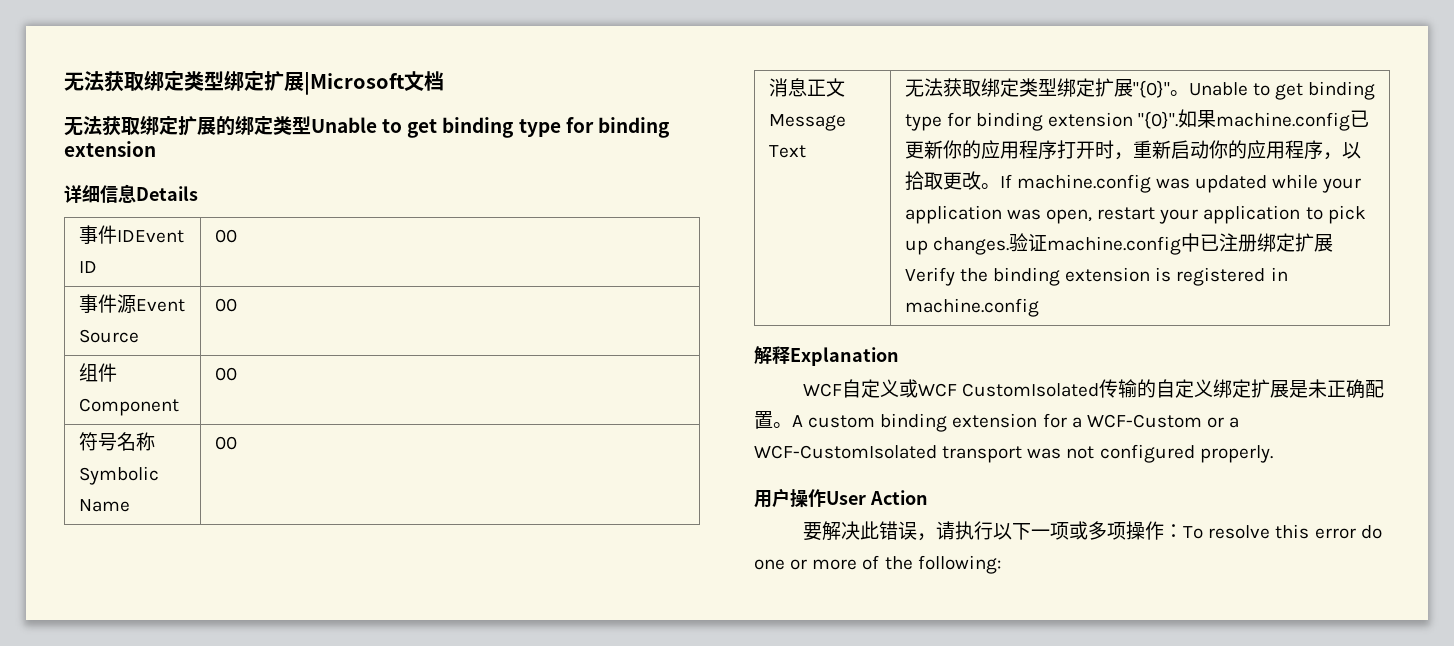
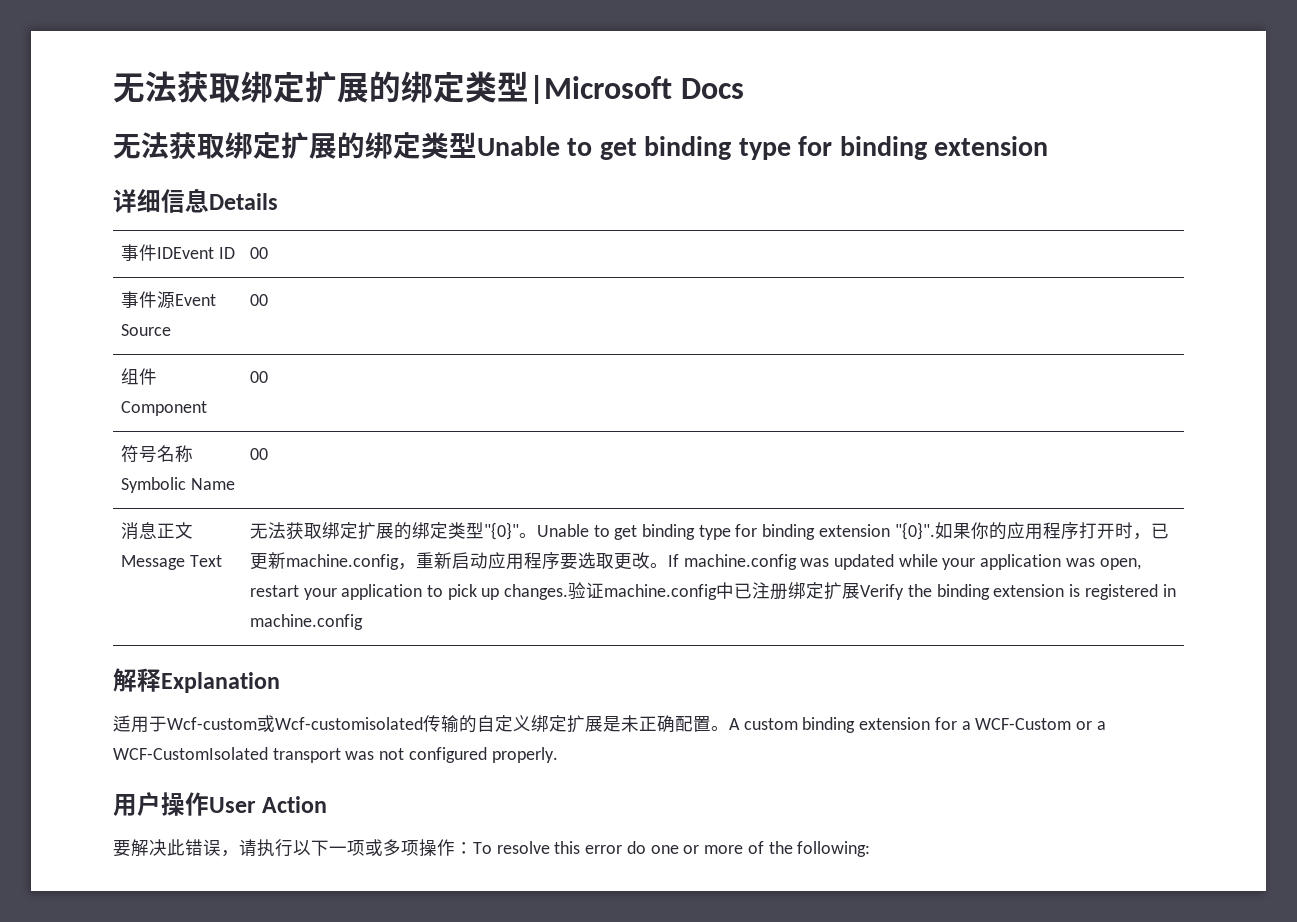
- 无法获取绑定类型绑定扩展|Microsoft文档
+ 无法获取绑定扩展的绑定类型|Microsoft Docs
- 无法获取绑定类型绑定扩展"{0}"。
+ 无法获取绑定扩展的绑定类型"{0}"。
- 如果machine.config已更新你的应用程序打开时，重新启动你的应用程序，以拾取更改。
+ 如果你的应用程序打开时，已更新machine.config，重新启动应用程序要选取更改。
- WCF自定义或WCF CustomIsolated传输的自定义绑定扩展是未正确配置。
+ 适用于Wcf-custom或Wcf-customisolated传输的自定义绑定扩展是未正确配置。

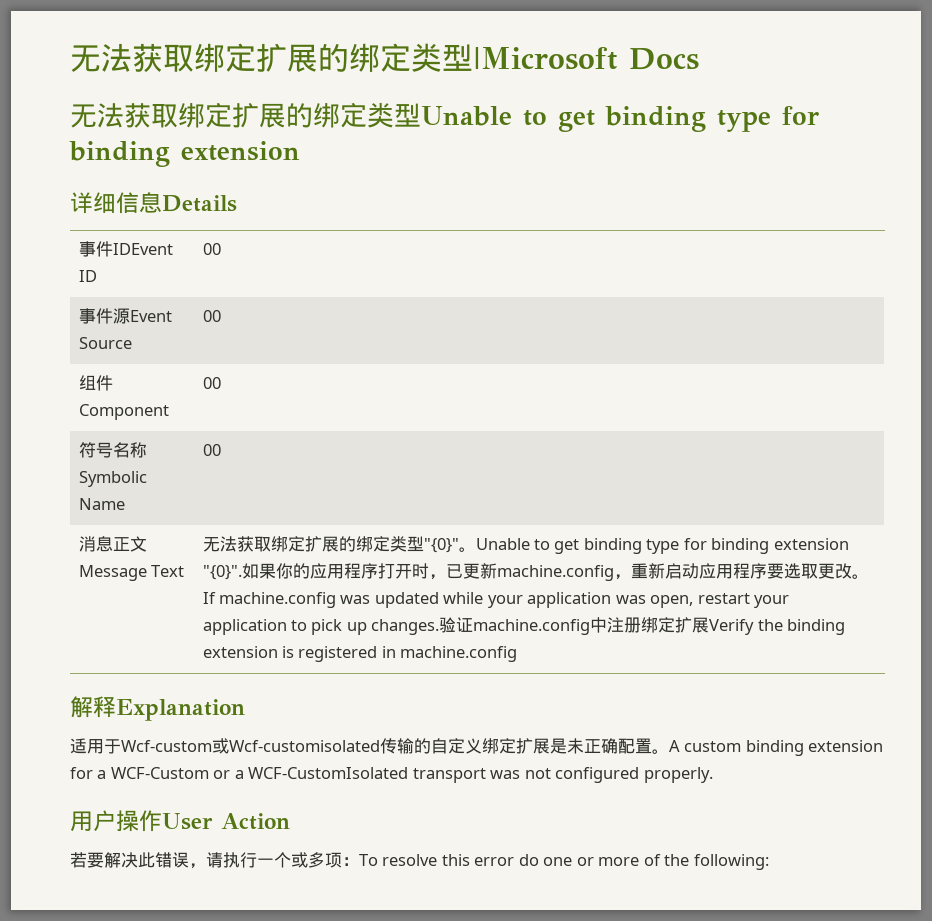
- 验证machine.config中已注册绑定扩展Verify the binding extension is registered in machine.config
+ 验证machine.config中注册绑定扩展Verify the binding extension is registered in machine.config
- 要解决此错误，请执行以下一项或多项操作：To resolve this error do one or more of the following:
+ 若要解决此错误，请执行一个或多项：To resolve this error do one or more of the following:

